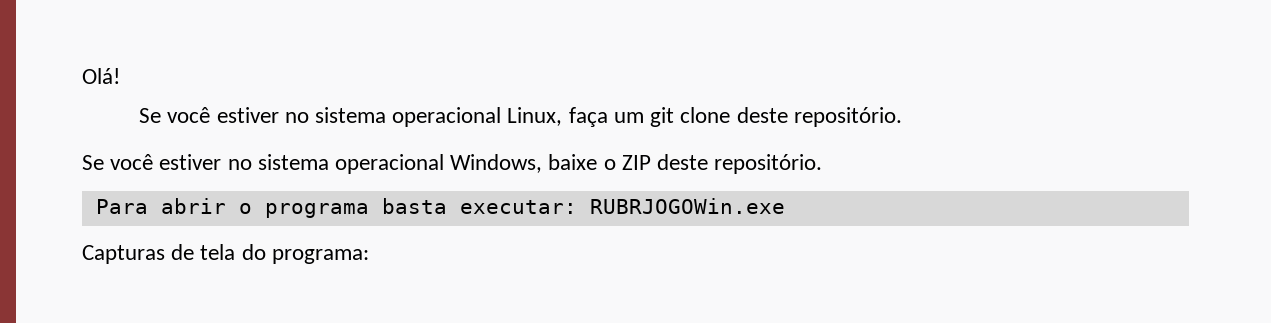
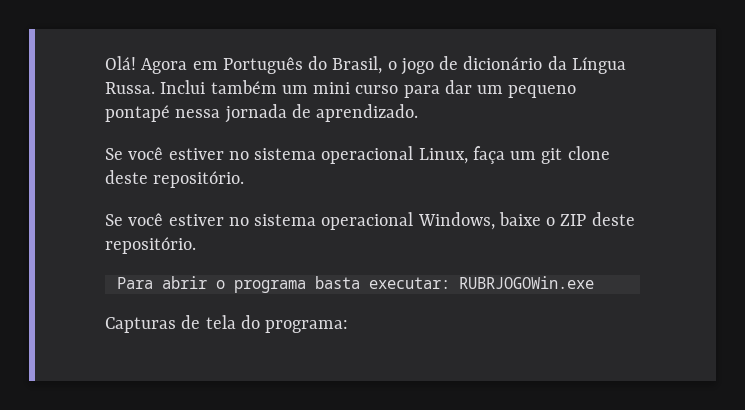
+ Agora em Português do Brasil, o jogo de dicionário da Língua Russa. Inclui também um mini curso para dar um pequeno pontapé nessa jornada de aprendizado.

